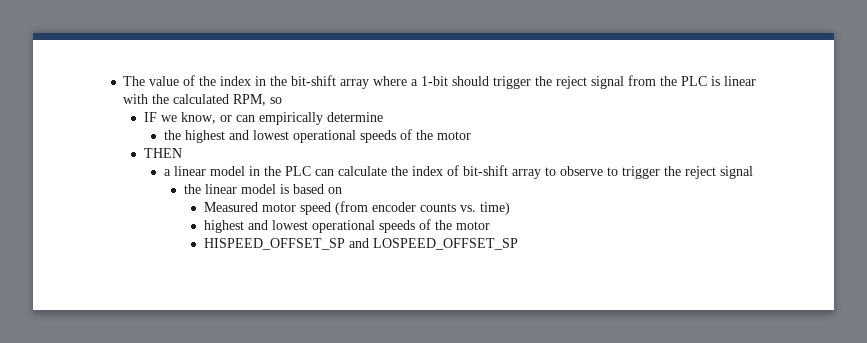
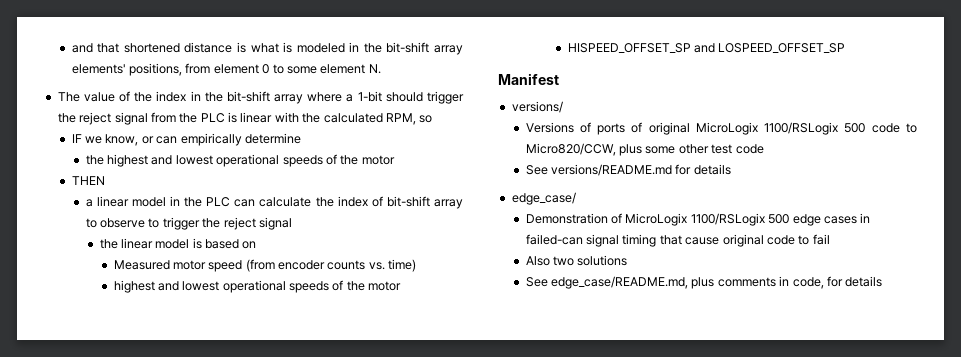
+ and that shortened distance is what is modeled in the bit-shift array elements' positions, from element 0 to some element N.
+ Manifest
+ versions/
+ Versions of ports of original MicroLogix 1100/RSLogix 500 code to Micro820/CCW, plus some other test code
+ See versions/README.md for details
+ edge_case/
+ Demonstration of MicroLogix 1100/RSLogix 500 edge cases in failed-can signal timing that cause original code to fail
+ Also two solutions
+ See edge_case/README.md, plus comments in code, for details

